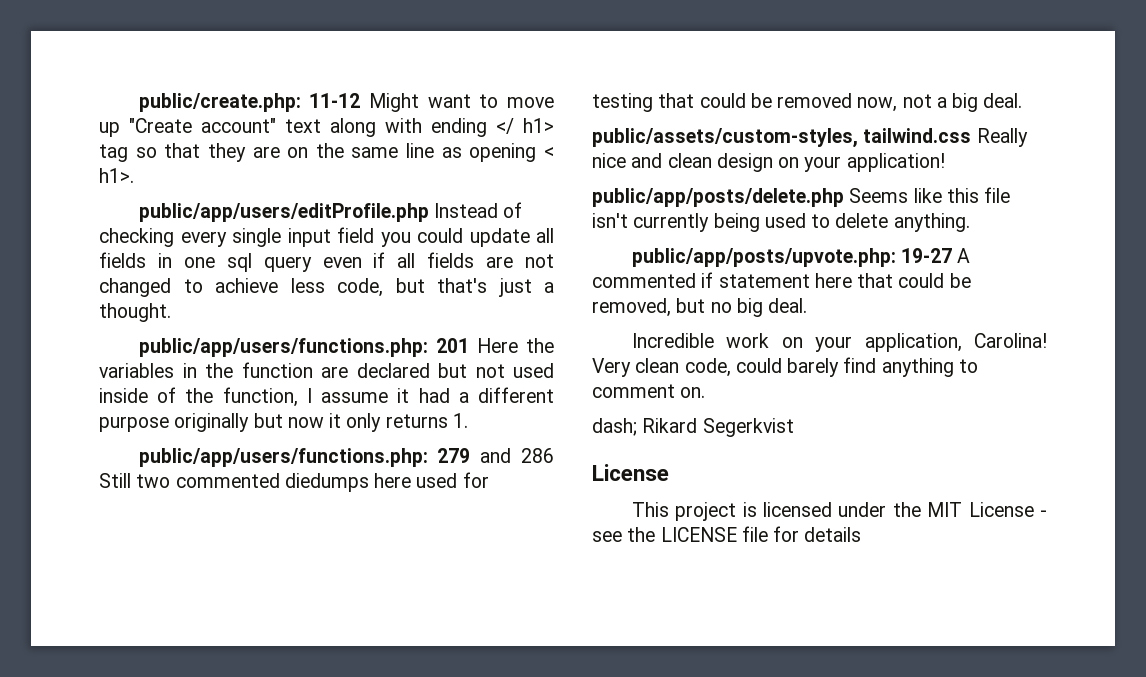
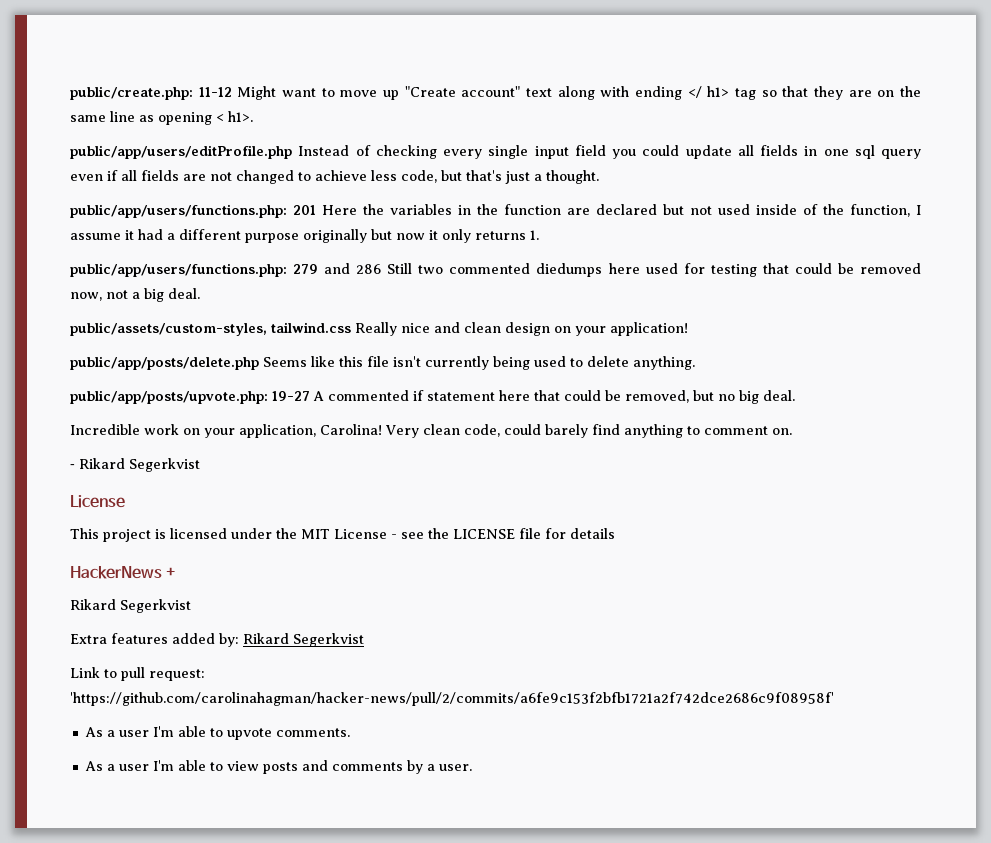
- dash; Rikard Segerkvist
+ ‐ Rikard Segerkvist
+ HackerNews +
+ Rikard Segerkvist
+ Extra features added by: Rikard Segerkvist
+ Link to pull request: 'https://github.com/carolinahagman/hacker-news/pull/2/commits/a6fe9c153f2bfb1721a2f742dce2686c9f08958f'
+ As a user I'm able to upvote comments.
+ As a user I'm able to view posts and comments by a user.

